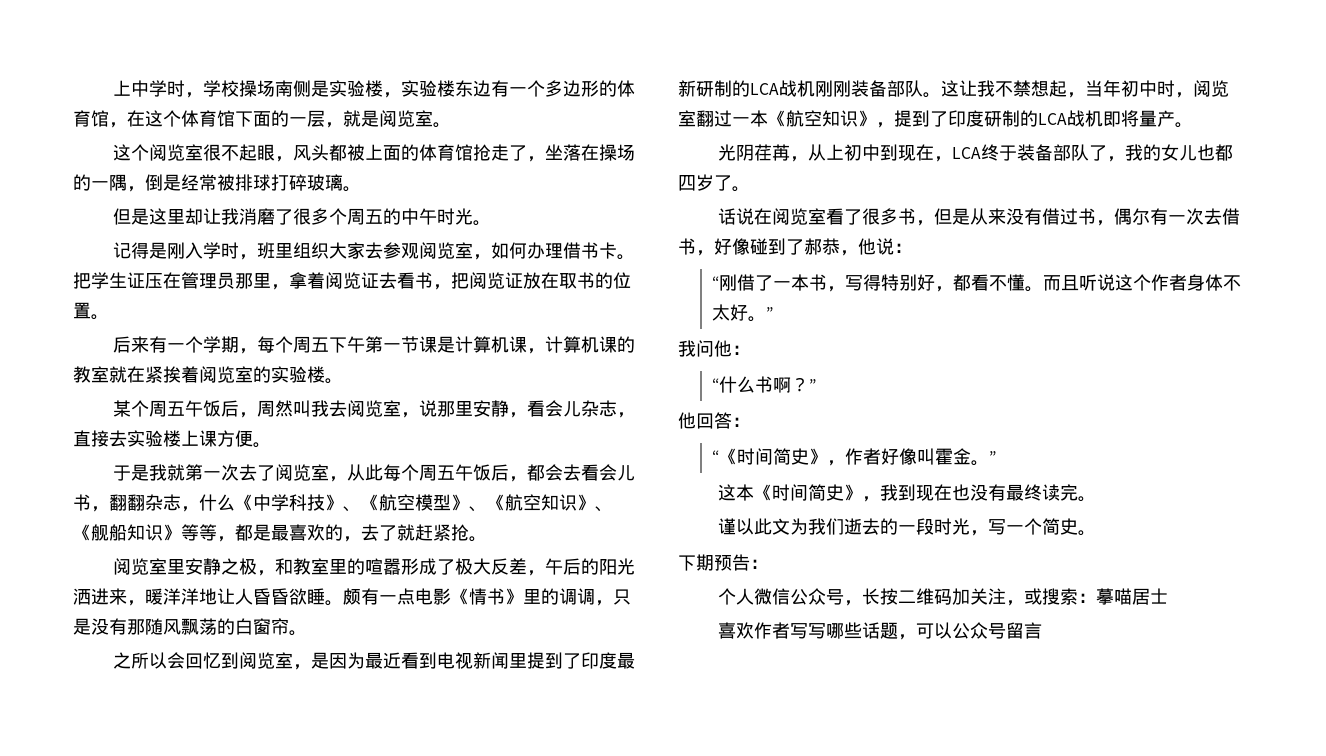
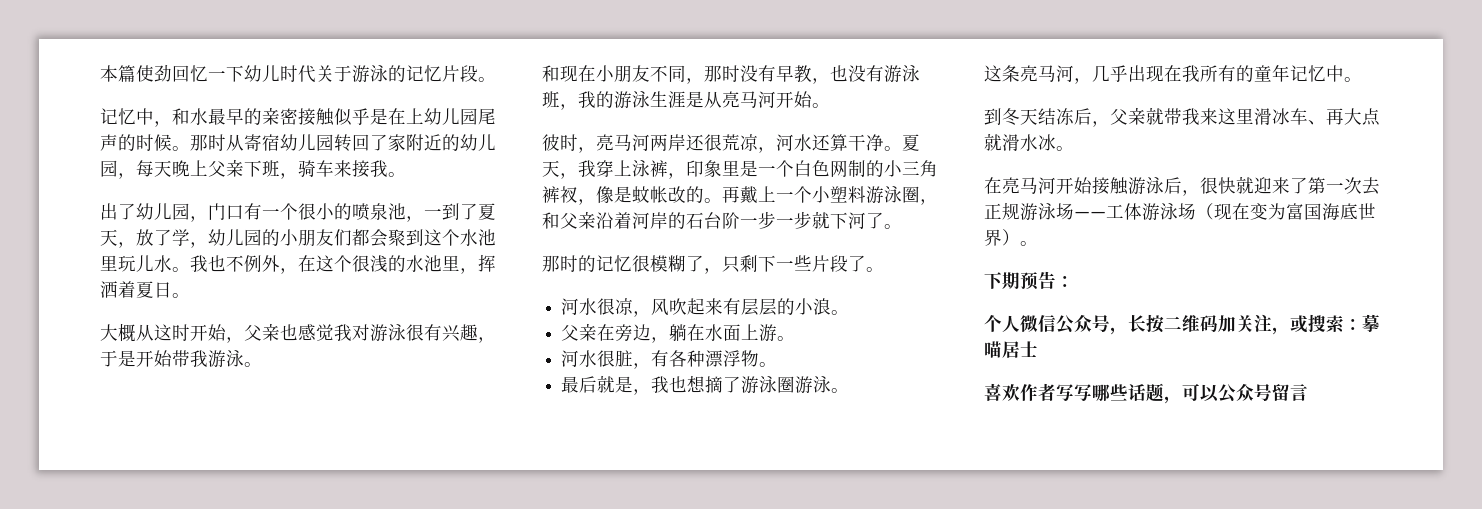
- 上中学时，学校操场南侧是实验楼，实验楼东边有一个多边形的体育馆，在这个体育馆下面的一层，就是阅览室。
- 这个阅览室很不起眼，风头都被上面的体育馆抢走了，坐落在操场的一隅，倒是经常被排球打碎玻璃。
- 但是这里却让我消磨了很多个周五的中午时光。
- 记得是刚入学时，班里组织大家去参观阅览室，如何办理借书卡。把学生证压在管理员那里，拿着阅览证去看书，把阅览证放在取书的位置。
- 后来有一个学期，每个周五下午第一节课是计算机课，计算机课的教室就在紧挨着阅览室的实验楼。
- 某个周五午饭后，周然叫我去阅览室，说那里安静，看会儿杂志，直接去实验楼上课方便。
- 于是我就第一次去了阅览室，从此每个周五午饭后，都会去看会儿书，翻翻杂志，什么《中学科技》、《航空模型》、《航空知识》、《舰船知识》等等，都是最喜欢的，去了就赶紧抢。
- 阅览室里安静之极，和教室里的喧嚣形成了极大反差，午后的阳光洒进来，暖洋洋地让人昏昏欲睡。颇有一点电影《情书》里的调调，只是没有那随风飘荡的白窗帘。
- 之所以会回忆到阅览室，是因为最近看到电视新闻里提到了印度最新研制的LCA战机刚刚装备部队。这让我不禁想起，当年初中时，阅览室翻过一本《航空知识》，提到了印度研制的LCA战机即将量产。
- 光阴荏苒，从上初中到现在，LCA终于装备部队了，我的女儿也都四岁了。
- 话说在阅览室看了很多书，但是从来没有借过书，偶尔有一次去借书，好像碰到了郝恭，他说：
- “刚借了一本书，写得特别好，都看不懂。而且听说这个作者身体不太好。”
- 我问他：
- “什么书啊？”
- 他回答：
- “《时间简史》，作者好像叫霍金。”
- 这本《时间简史》，我到现在也没有最终读完。
- 谨以此文为我们逝去的一段时光，写一个简史。
+ 本篇使劲回忆一下幼儿时代关于游泳的记忆片段。
+ 记忆中，和水最早的亲密接触似乎是在上幼儿园尾声的时候。那时从寄宿幼儿园转回了家附近的幼儿园，每天晚上父亲下班，骑车来接我。
+ 出了幼儿园，门口有一个很小的喷泉池，一到了夏天，放了学，幼儿园的小朋友们都会聚到这个水池里玩儿水。我也不例外，在这个很浅的水池里，挥洒着夏日。
+ 大概从这时开始，父亲也感觉我对游泳很有兴趣，于是开始带我游泳。
+ 和现在小朋友不同，那时没有早教，也没有游泳班，我的游泳生涯是从亮马河开始。
+ 彼时，亮马河两岸还很荒凉，河水还算干净。夏天，我穿上泳裤，印象里是一个白色网制的小三角裤衩，像是蚊帐改的。再戴上一个小塑料游泳圈，和父亲沿着河岸的石台阶一步一步就下河了。
+ 那时的记忆很模糊了，只剩下一些片段了。
+ 河水很凉，风吹起来有层层的小浪。
+ 父亲在旁边，躺在水面上游。
+ 河水很脏，有各种漂浮物。
+ 最后就是，我也想摘了游泳圈游泳。
+ 这条亮马河，几乎出现在我所有的童年记忆中。
+ 到冬天结冻后，父亲就带我来这里滑冰车、再大点就滑水冰。
+ 在亮马河开始接触游泳后，很快就迎来了第一次去正规游泳场——工体游泳场（现在变为富国海底世界）。

